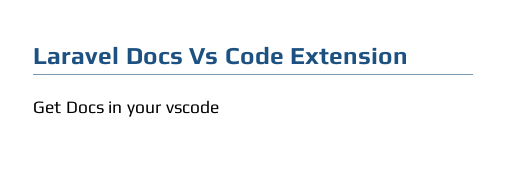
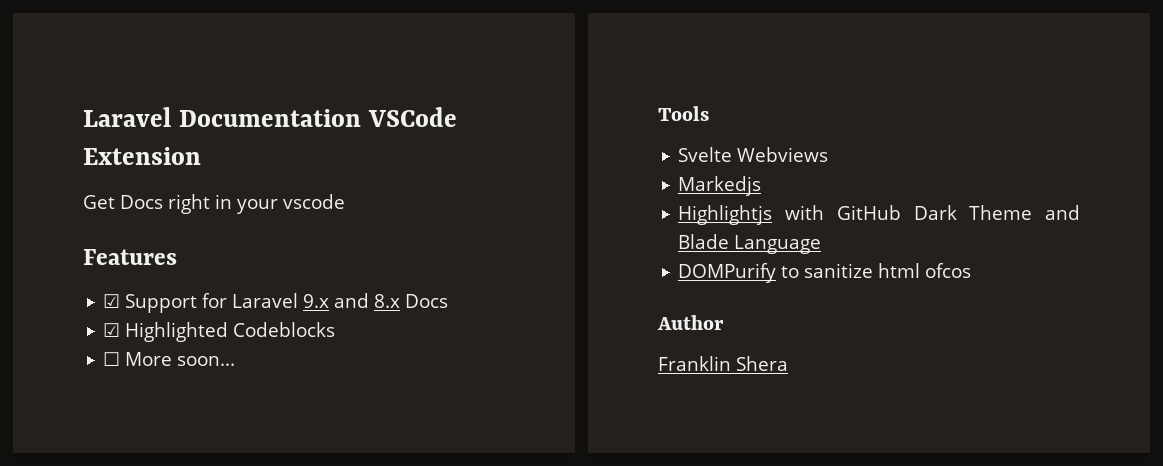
- Laravel Docs Vs Code Extension
+ Laravel Documentation VSCode Extension
- Get Docs in your vscode
+ Get Docs right in your vscode
+ Features
+ ☑ Support for Laravel 9.x and 8.x Docs
+ ☑ Highlighted Codeblocks
+ ☐ More soon...
+ Tools
+ Svelte Webviews
+ Markedjs
+ Highlightjs with GitHub Dark Theme and Blade Language
+ DOMPurify to sanitize html ofcos
+ Author
+ Franklin Shera

